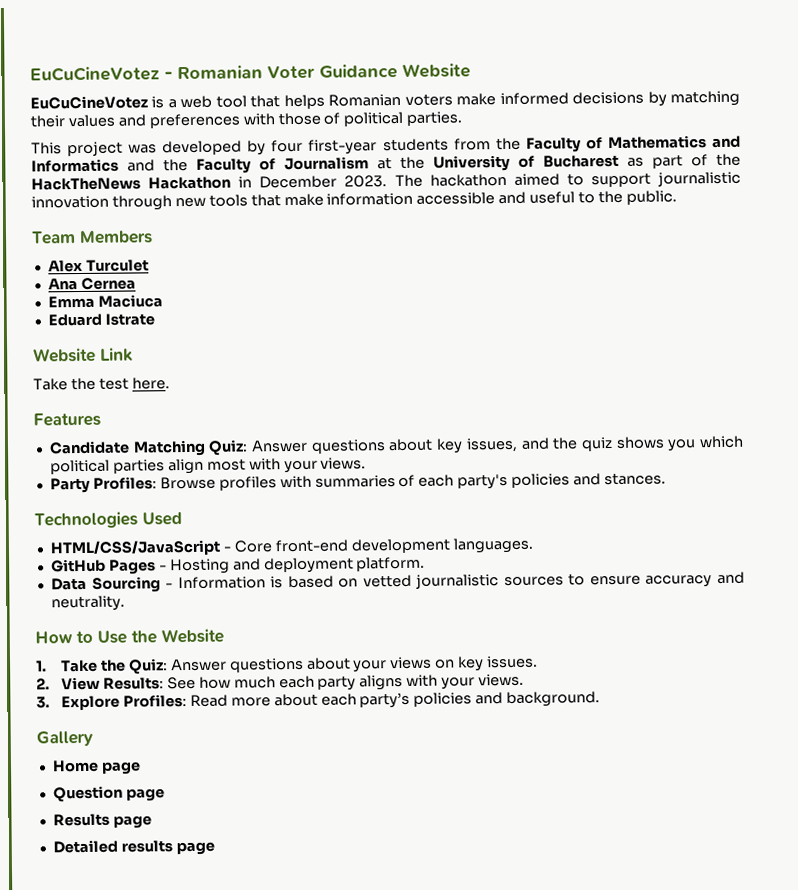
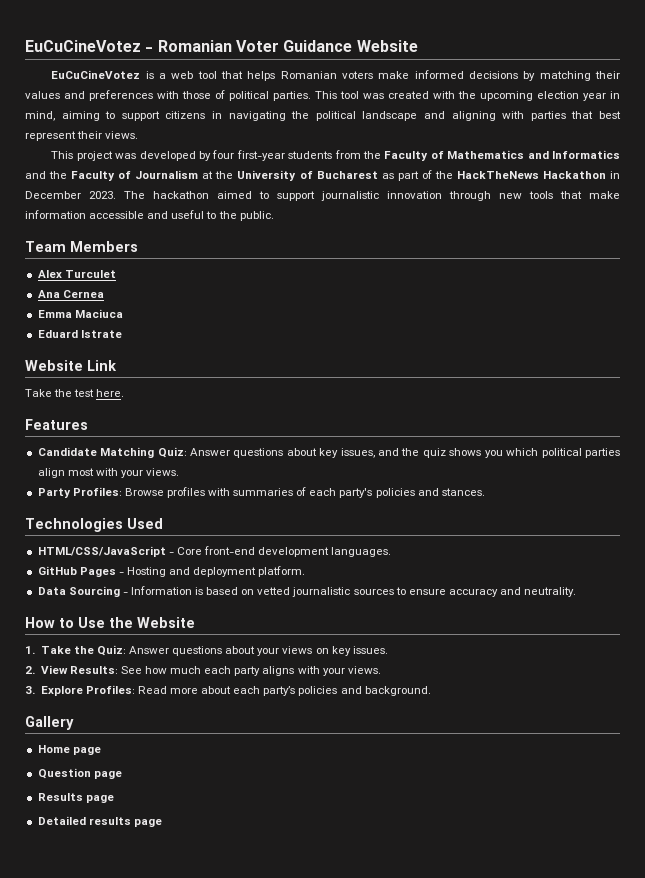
+ This tool was created with the upcoming election year in mind, aiming to support citizens in navigating the political landscape and aligning with parties that best represent their views.

